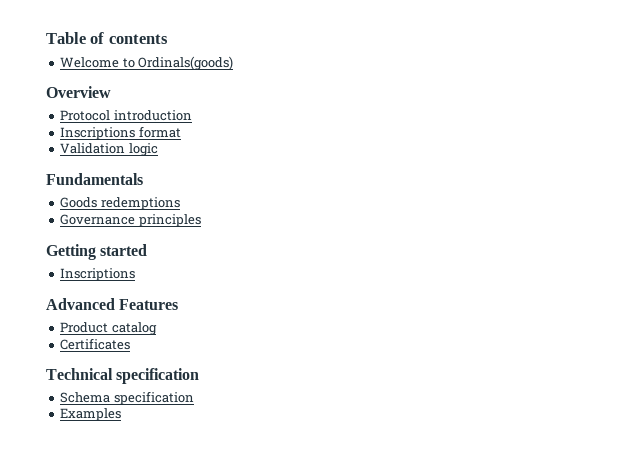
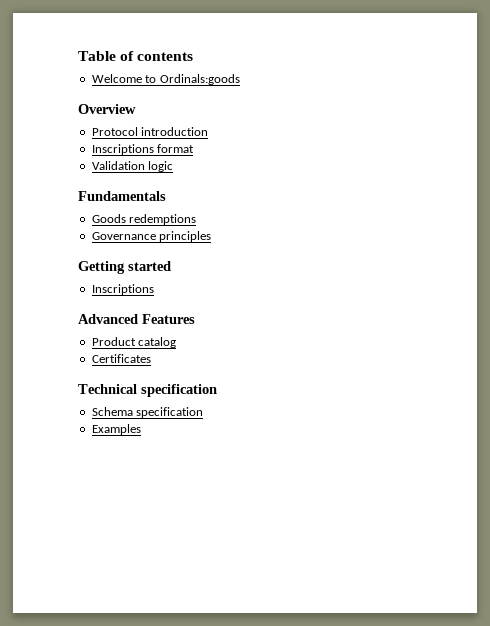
- Welcome to Ordinals(goods)
+ Welcome to Ordinals:goods

